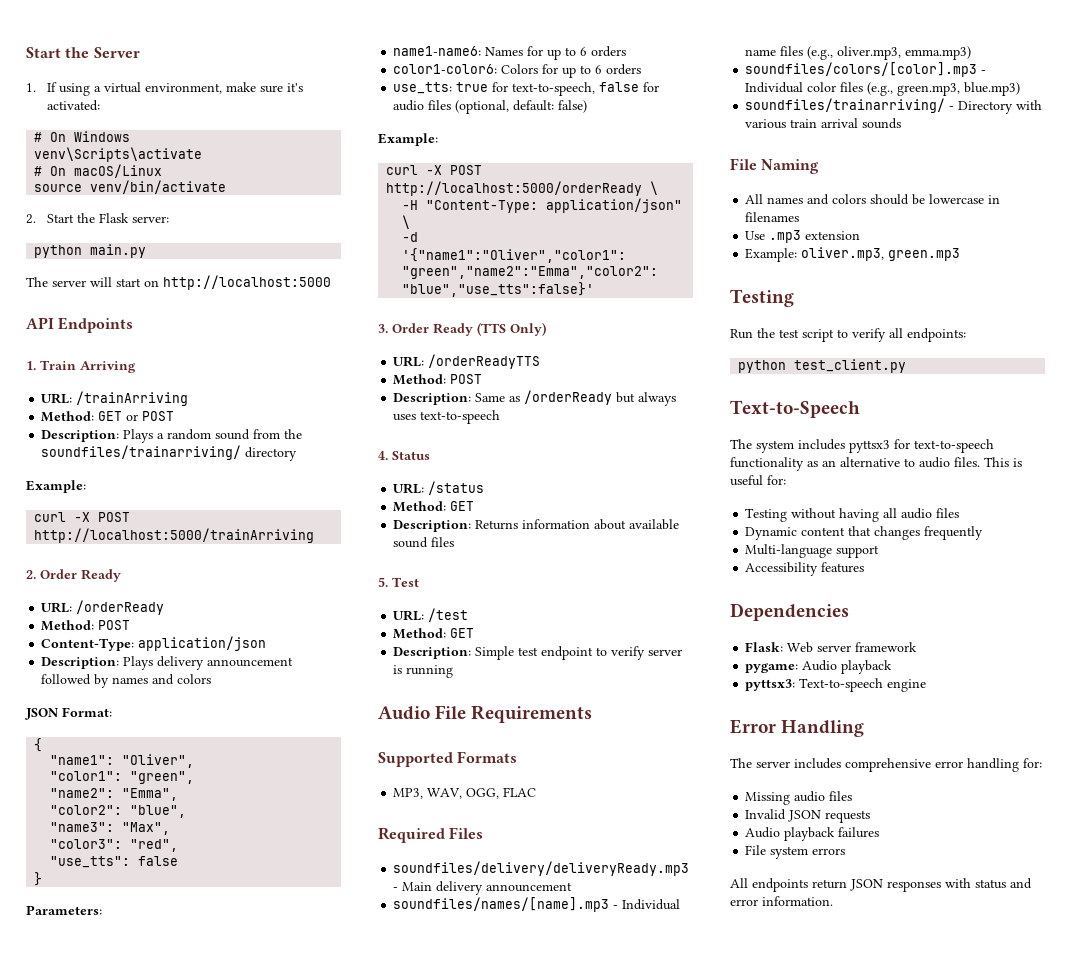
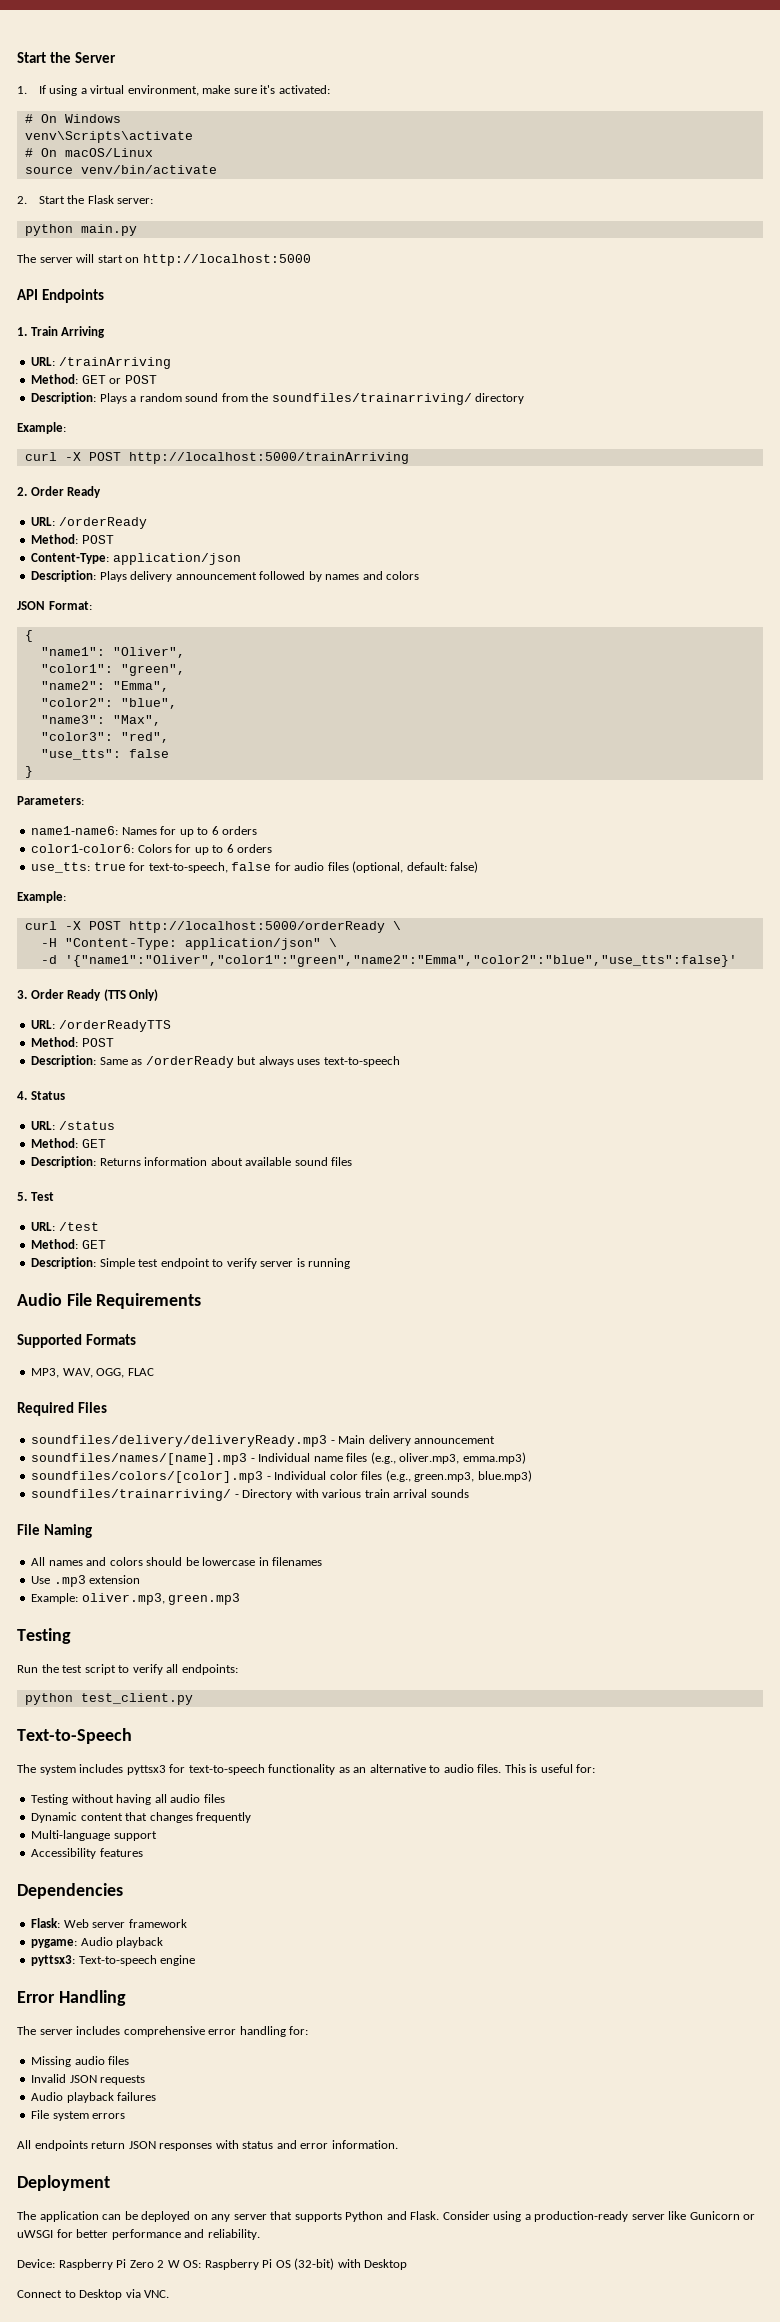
+ Deployment
+ The application can be deployed on any server that supports Python and Flask. Consider using a production-ready server like Gunicorn or uWSGI for better performance and reliability.
+ Device: Raspberry Pi Zero 2 W OS: Raspberry Pi OS (32-bit) with Desktop
+ Connect to Desktop via VNC.

